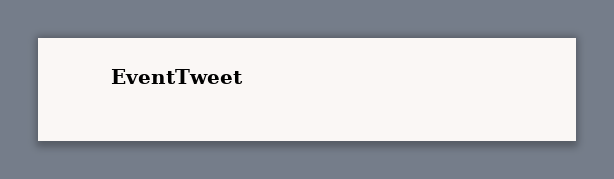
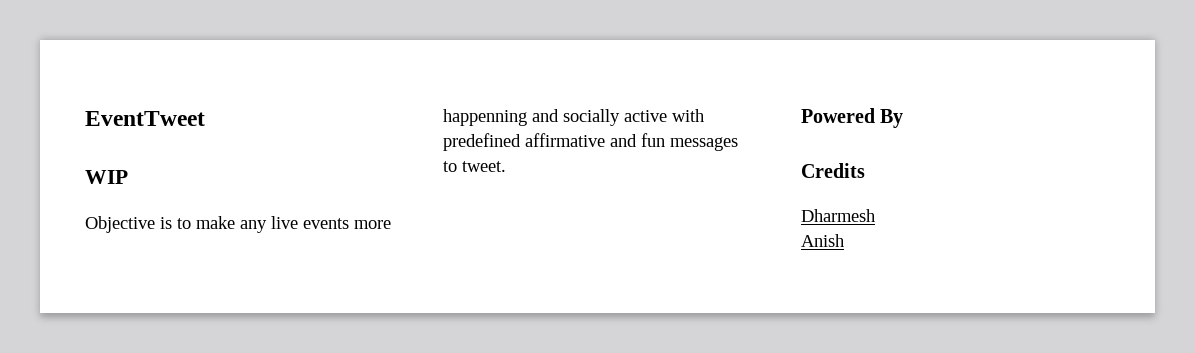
+ WIP
+ Objective is to make any live events more happenning and socially active with predefined affirmative and fun messages to tweet.
+ Powered By
+ Credits
+ Dharmesh
+ Anish

